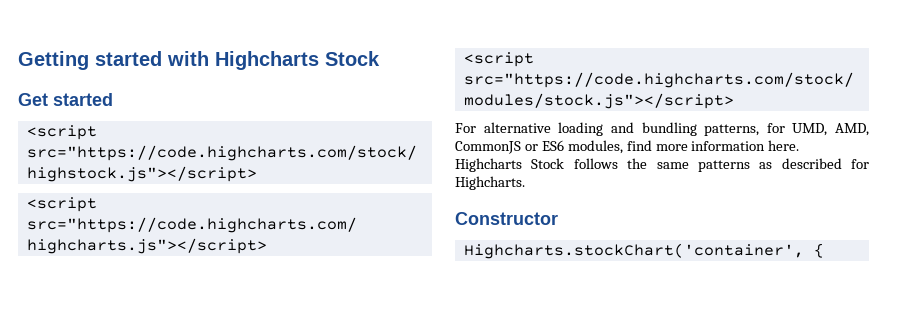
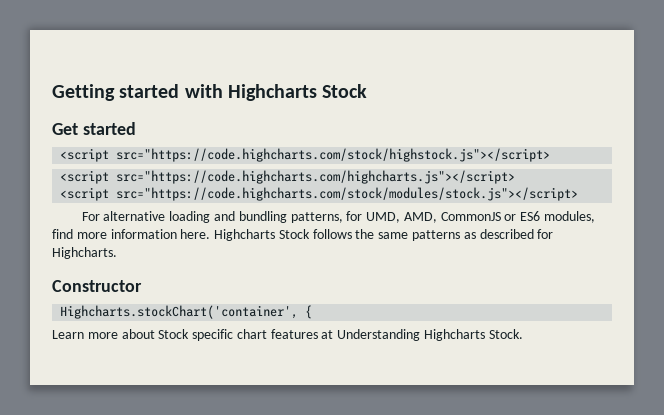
+ Learn more about Stock specific chart features at Understanding Highcharts Stock.

